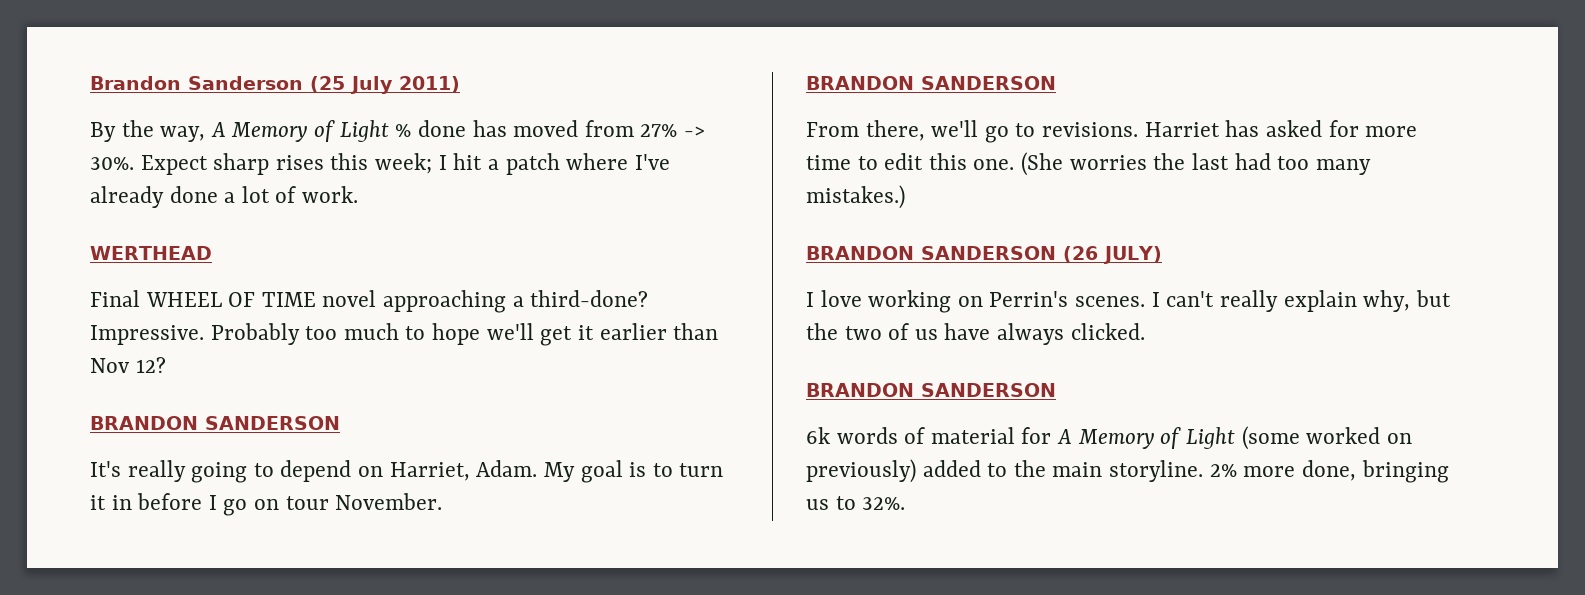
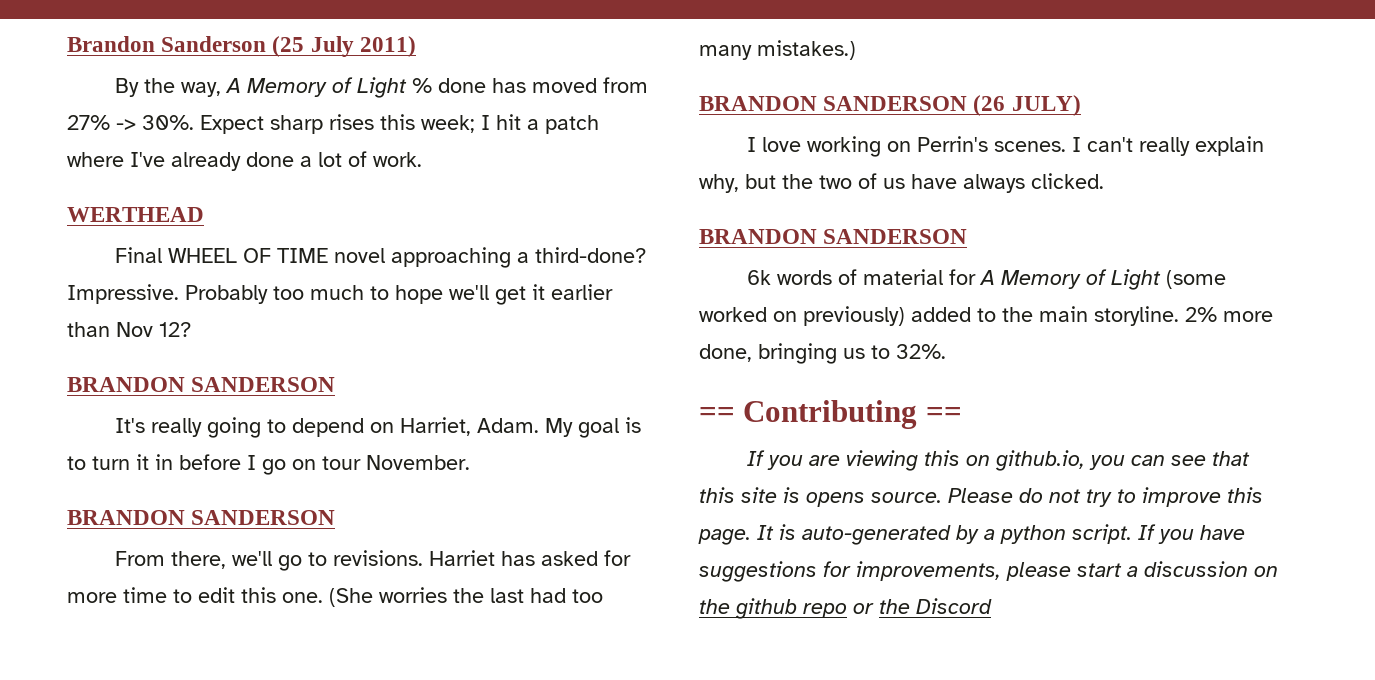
+ == Contributing ==
+ If you are viewing this on github.io, you can see that this site is opens source. Please do not try to improve this page. It is auto-generated by a python script. If you have suggestions for improvements, please start a discussion on the github repo or the Discord

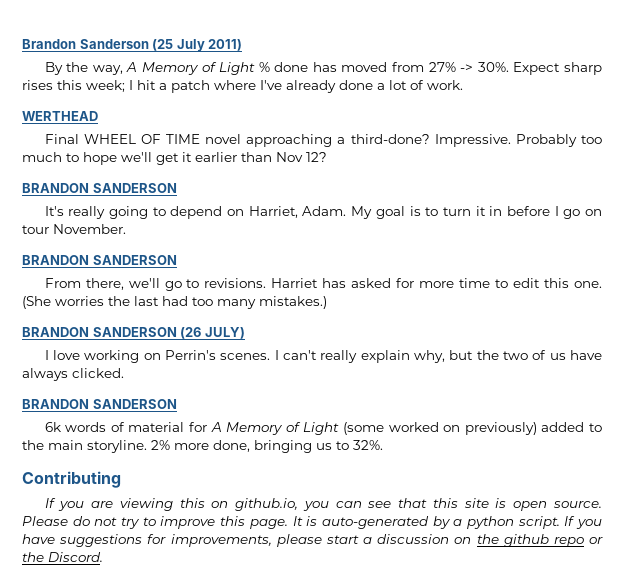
- == Contributing ==
+ Contributing
- If you are viewing this on github.io, you can see that this site is opens source.
+ If you are viewing this on github.io, you can see that this site is open source.
- If you have suggestions for improvements, please start a discussion on the github repo or the Discord
+ If you have suggestions for improvements, please start a discussion on the github repo or the Discord.

